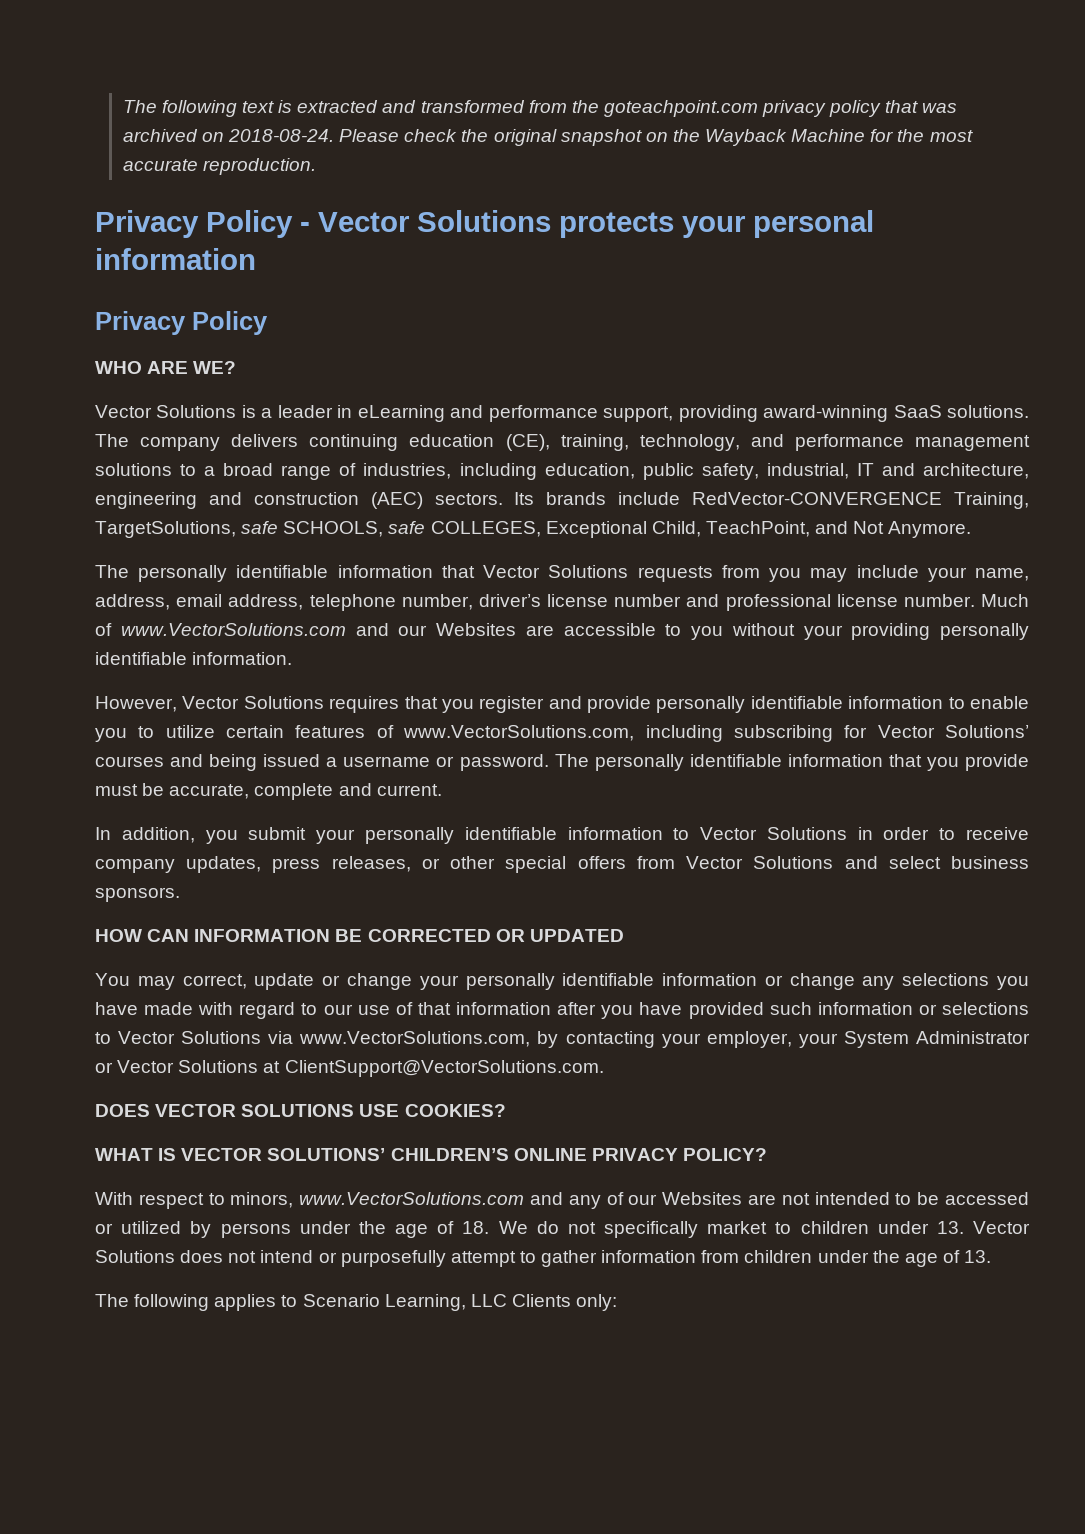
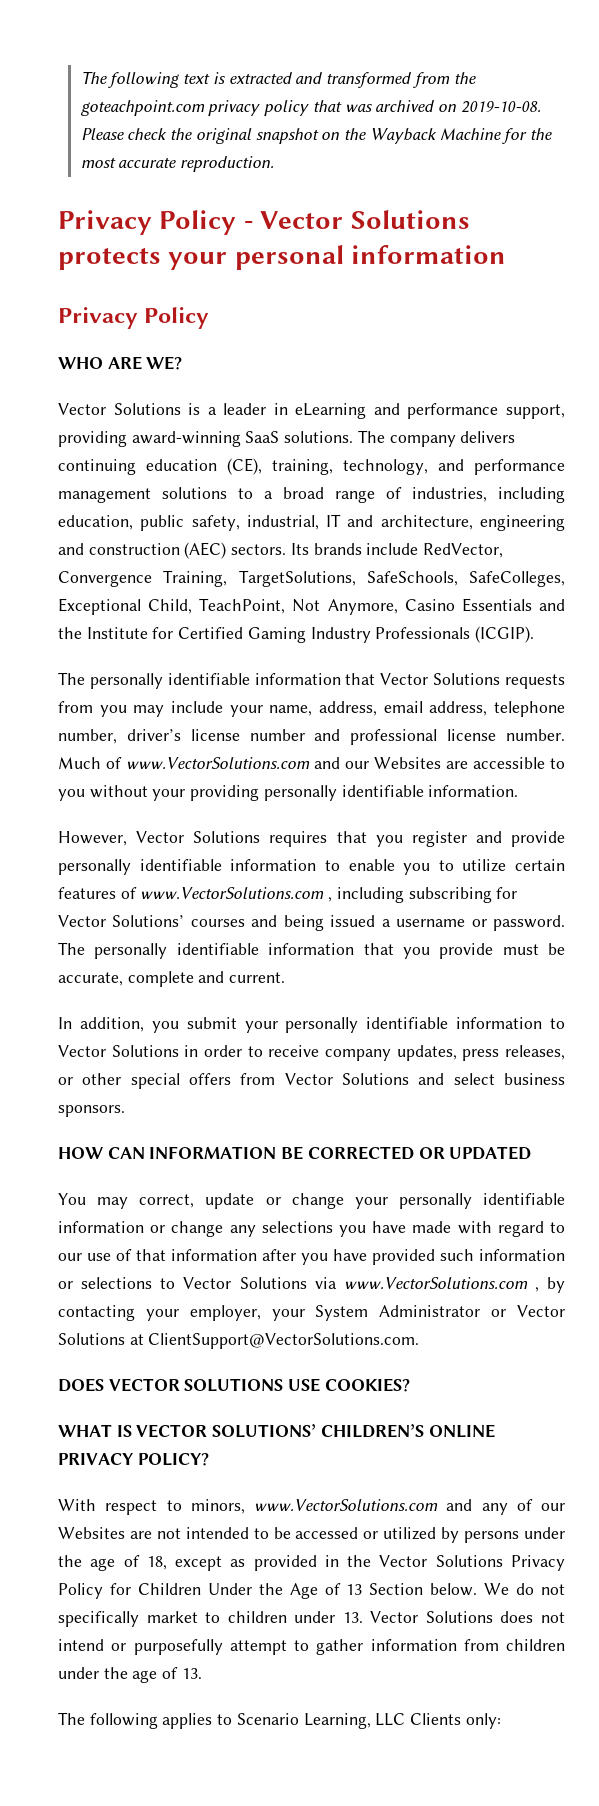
- The following text is extracted and transformed from the goteachpoint.com privacy policy that was archived on 2018-08-24.
+ The following text is extracted and transformed from the goteachpoint.com privacy policy that was archived on 2019-10-08.
- Its brands include RedVector-CONVERGENCE Training, TargetSolutions, safe SCHOOLS, safe COLLEGES, Exceptional Child, TeachPoint, and Not Anymore.
+ Its brands include RedVector, Convergence Training, TargetSolutions, SafeSchools, SafeColleges, Exceptional Child, TeachPoint, Not Anymore, Casino Essentials and the Institute for Certified Gaming Industry Professionals (ICGIP).
- However, Vector Solutions requires that you register and provide personally identifiable information to enable you to utilize certain features of www.VectorSolutions.com, including subscribing for Vector Solutions’ courses and being issued a username or password.
+ However, Vector Solutions requires that you register and provide personally identifiable information to enable you to utilize certain features of www.VectorSolutions.com , including subscribing for Vector Solutions’ courses and being issued a username or password.
- You may correct, update or change your personally identifiable information or change any selections you have made with regard to our use of that information after you have provided such information or selections to Vector Solutions via www.VectorSolutions.com, by contacting your employer, your System Administrator or Vector Solutions at ClientSupport@VectorSolutions.com.
+ You may correct, update or change your personally identifiable information or change any selections you have made with regard to our use of that information after you have provided such information or selections to Vector Solutions via www.VectorSolutions.com , by contacting your employer, your System Administrator or Vector Solutions at ClientSupport@VectorSolutions.com.
- With respect to minors, www.VectorSolutions.com and any of our Websites are not intended to be accessed or utilized by persons under the age of 18. We do not specifically market to children under 13. Vector Solutions does not intend or purposefully attempt to gather information from children under the age of 13.
+ With respect to minors, www.VectorSolutions.com and any of our Websites are not intended to be accessed or utilized by persons under the age of 18, except as provided in the Vector Solutions Privacy Policy for Children Under the Age of 13 Section below. We do not specifically market to children under 13. Vector Solutions does not intend or purposefully attempt to gather information from children under the age of 13.

